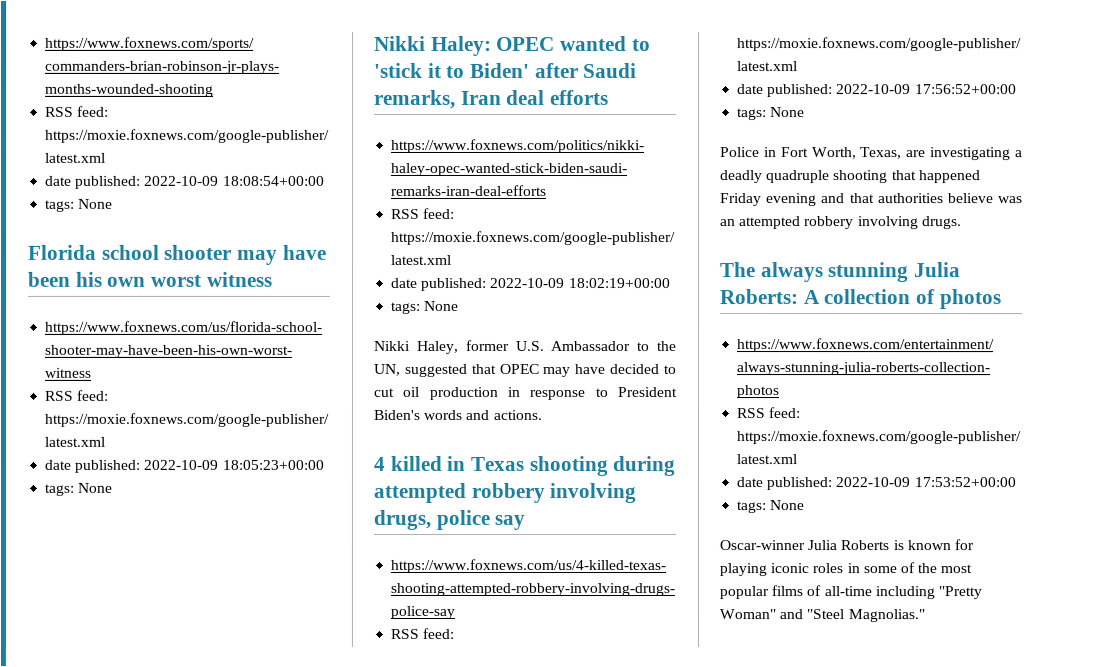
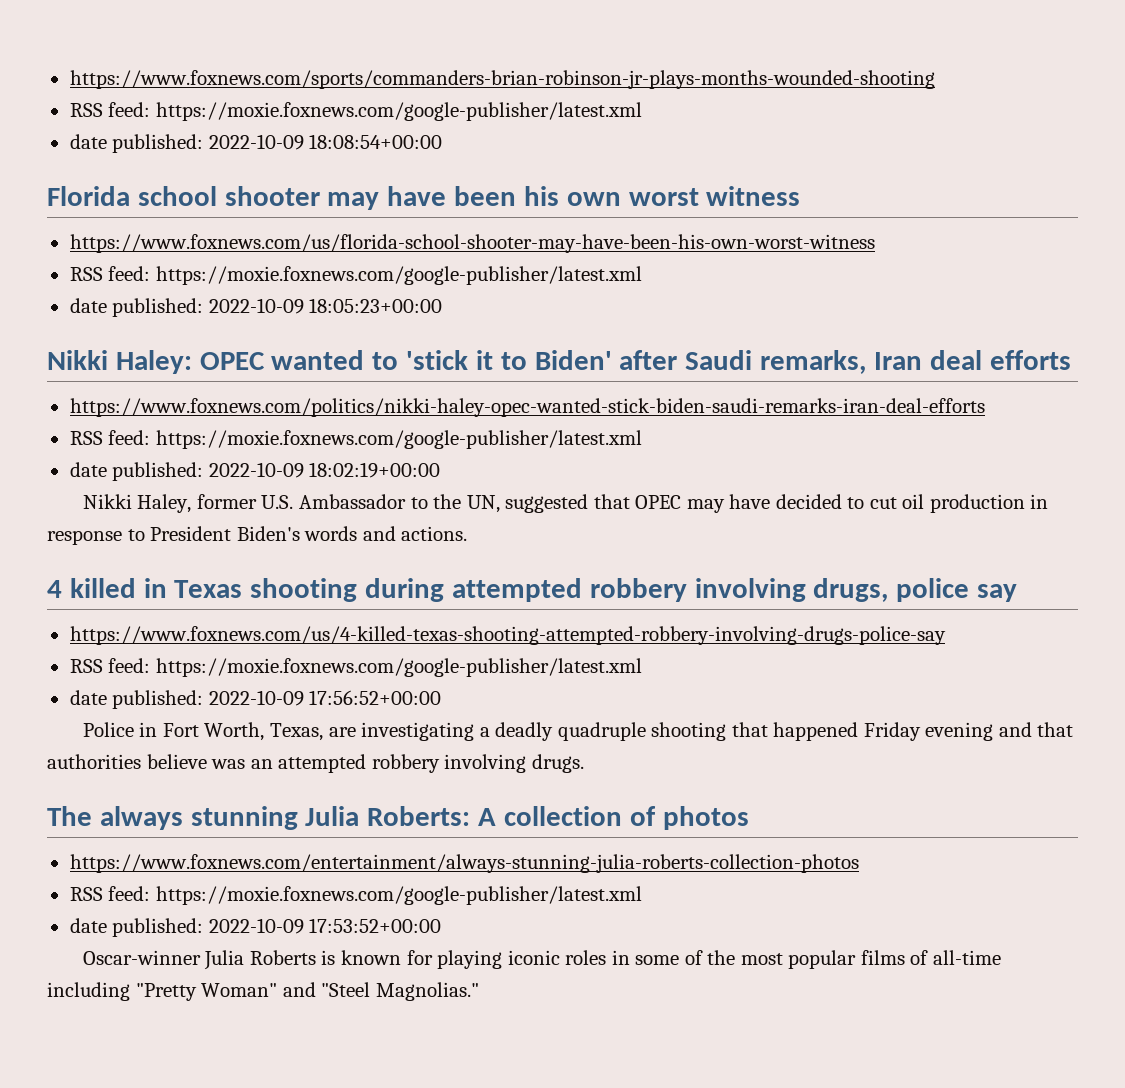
  date published: 2022-10-09 18:08:54+00:00
- tags: None
  date published: 2022-10-09 18:05:23+00:00
- tags: None
  date published: 2022-10-09 18:02:19+00:00
- tags: None
  date published: 2022-10-09 17:56:52+00:00
- tags: None
  date published: 2022-10-09 17:53:52+00:00
- tags: None

